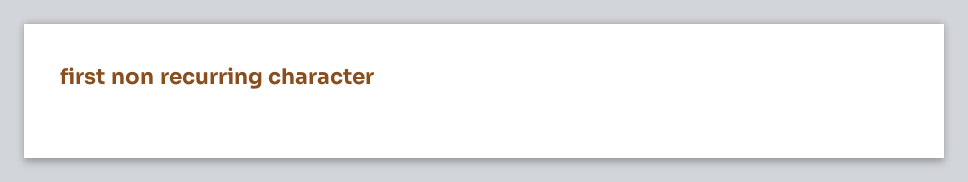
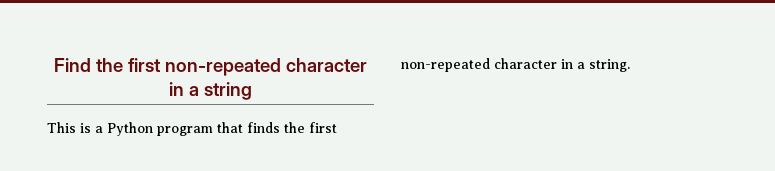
- first non recurring character
+ Find the first non-repeated character in a string
+ This is a Python program that finds the first non-repeated character in a string.

